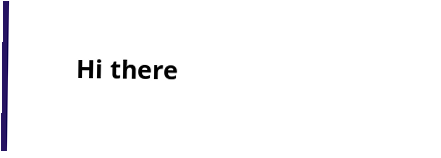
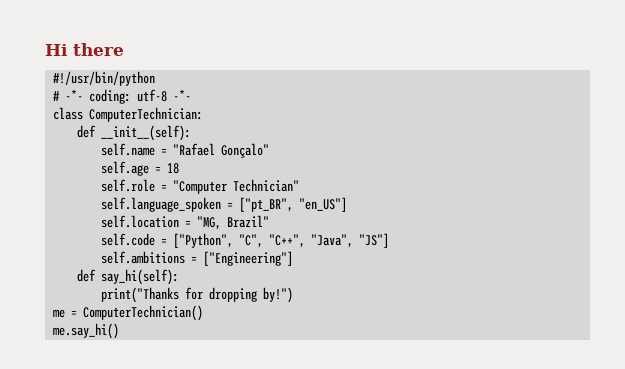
+ #!/usr/bin/python
+ # -*- coding: utf-8 -*-
+ class ComputerTechnician:
+ def __init__(self):
+ self.name = "Rafael Gonçalo"
+ self.age = 18
+ self.role = "Computer Technician"
+ self.language_spoken = ["pt_BR", "en_US"]
+ self.location = "MG, Brazil"
+ self.code = ["Python", "C", "C++", "Java", "JS"]
+ self.ambitions = ["Engineering"]
+ def say_hi(self):
+ print("Thanks for dropping by!")
+ me = ComputerTechnician()
+ me.say_hi()

